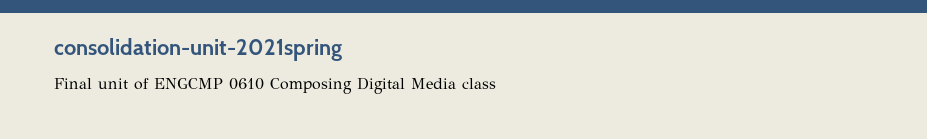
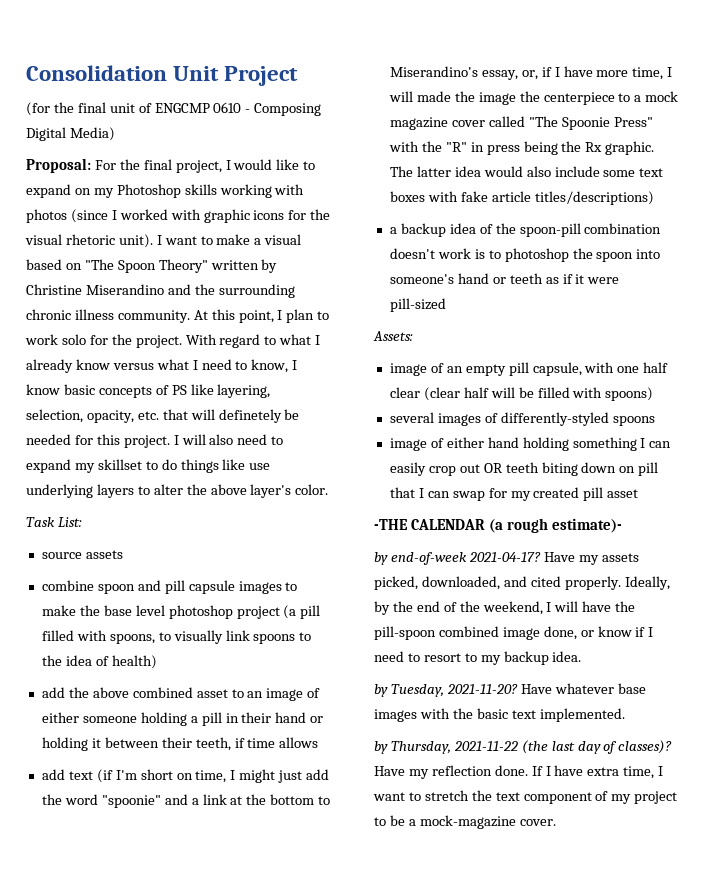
- consolidation-unit-2021spring
- Final unit of ENGCMP 0610 Composing Digital Media class
+ Consolidation Unit Project
+ (for the final unit of ENGCMP 0610 - Composing Digital Media)
+ Proposal: For the final project, I would like to expand on my Photoshop skills working with photos (since I worked with graphic icons for the visual rhetoric unit). I want to make a visual based on "The Spoon Theory" written by Christine Miserandino and the surrounding chronic illness community. At this point, I plan to work solo for the project. With regard to what I already know versus what I need to know, I know basic concepts of PS like layering, selection, opacity, etc. that will definetely be needed for this project. I will also need to expand my skillset to do things like use underlying layers to alter the above layer's color.
+ Task List:
+ source assets
+ combine spoon and pill capsule images to make the base level photoshop project (a pill filled with spoons, to visually link spoons to the idea of health)
+ add the above combined asset to an image of either someone holding a pill in their hand or holding it between their teeth, if time allows
+ add text (if I'm short on time, I might just add the word "spoonie" and a link at the bottom to Miserandino's essay, or, if I have more time, I will made the image the centerpiece to a mock magazine cover called "The Spoonie Press" with the "R" in press being the Rx graphic. The latter idea would also include some text boxes with fake article titles/descriptions)
+ a backup idea of the spoon-pill combination doesn't work is to photoshop the spoon into someone's hand or teeth as if it were pill-sized
+ Assets:
+ image of an empty pill capsule, with one half clear (clear half will be filled with spoons)
+ several images of differently-styled spoons
+ image of either hand holding something I can easily crop out OR teeth biting down on pill that I can swap for my created pill asset
+ -THE CALENDAR (a rough estimate)-
+ by end-of-week 2021-04-17? Have my assets picked, downloaded, and cited properly. Ideally, by the end of the weekend, I will have the pill-spoon combined image done, or know if I need to resort to my backup idea.
+ by Tuesday, 2021-11-20? Have whatever base images with the basic text implemented.
+ by Thursday, 2021-11-22 (the last day of classes)? Have my reflection done. If I have extra time, I want to stretch the text component of my project to be a mock-magazine cover.

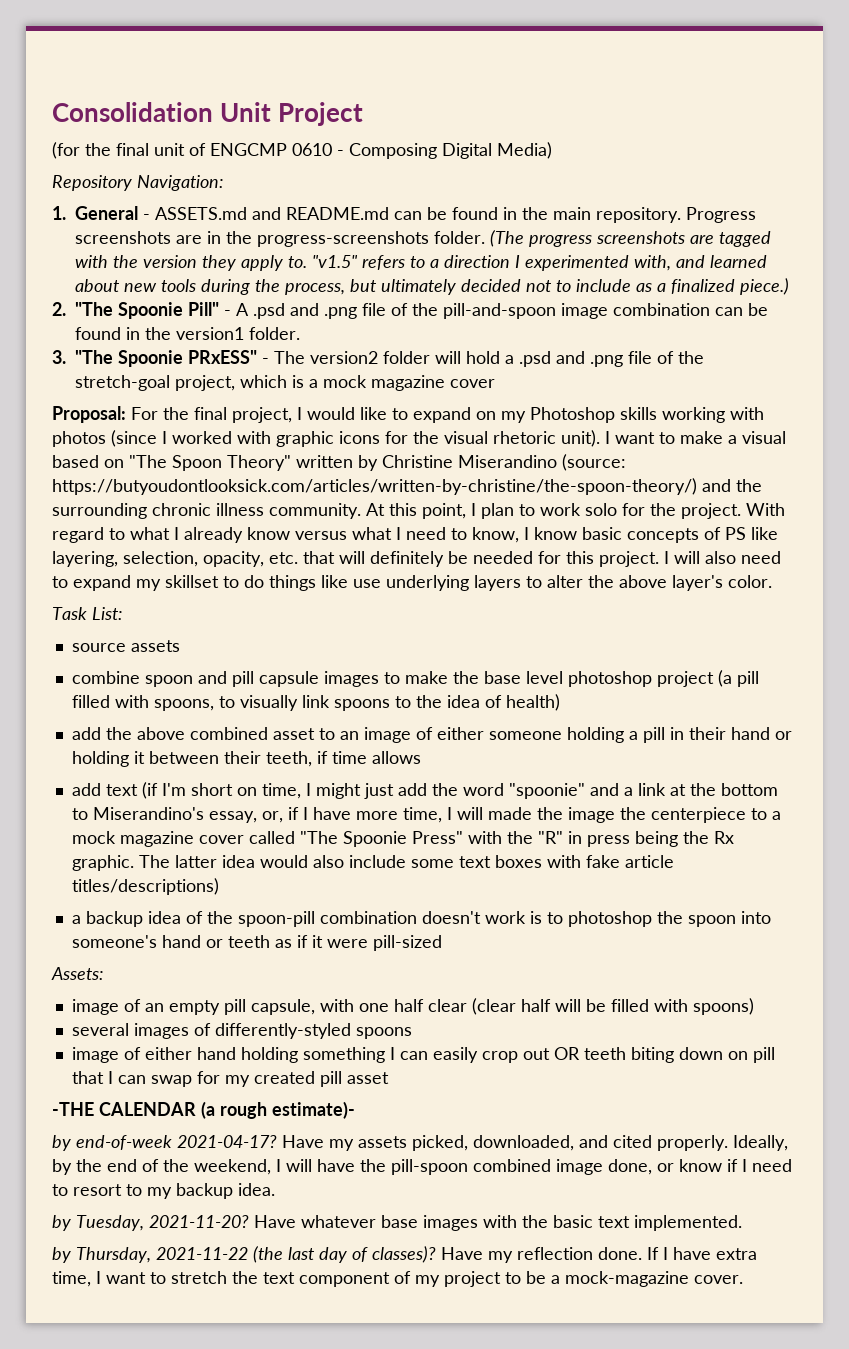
+ Repository Navigation:
+ 1. General - ASSETS.md and README.md can be found in the main repository. Progress screenshots are in the progress-screenshots folder. (The progress screenshots are tagged with the version they apply to. "v1.5" refers to a direction I experimented with, and learned about new tools during the process, but ultimately decided not to include as a finalized piece.)
+ 2. "The Spoonie Pill" - A .psd and .png file of the pill-and-spoon image combination can be found in the version1 folder.
+ 3. "The Spoonie PRxESS" - The version2 folder will hold a .psd and .png file of the stretch-goal project, which is a mock magazine cover
- I want to make a visual based on "The Spoon Theory" written by Christine Miserandino and the surrounding chronic illness community.
+ I want to make a visual based on "The Spoon Theory" written by Christine Miserandino (source: https://butyoudontlooksick.com/articles/written-by-christine/the-spoon-theory/) and the surrounding chronic illness community.
- With regard to what I already know versus what I need to know, I know basic concepts of PS like layering, selection, opacity, etc. that will definetely be needed for this project.
+ With regard to what I already know versus what I need to know, I know basic concepts of PS like layering, selection, opacity, etc. that will definitely be needed for this project.

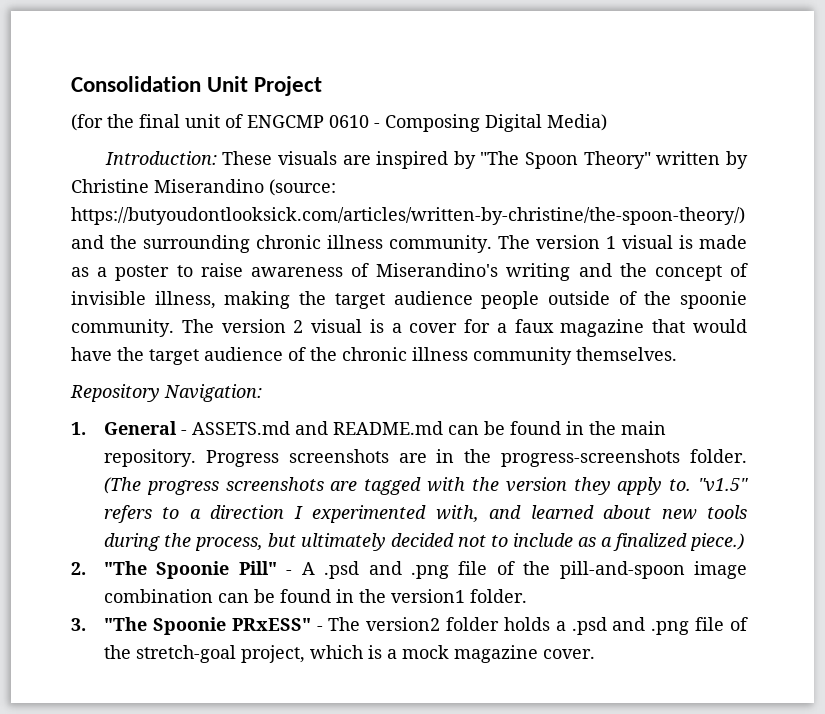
+ Introduction: These visuals are inspired by "The Spoon Theory" written by Christine Miserandino (source: https://butyoudontlooksick.com/articles/written-by-christine/the-spoon-theory/) and the surrounding chronic illness community. The version 1 visual is made as a poster to raise awareness of Miserandino's writing and the concept of invisible illness, making the target audience people outside of the spoonie community. The version 2 visual is a cover for a faux magazine that would have the target audience of the chronic illness community themselves.
- 3. "The Spoonie PRxESS" - The version2 folder will hold a .psd and .png file of the stretch-goal project, which is a mock magazine cover
- Proposal: For the final project, I would like to expand on my Photoshop skills working with photos (since I worked with graphic icons for the visual rhetoric unit). I want to make a visual based on "The Spoon Theory" written by Christine Miserandino (source: https://butyoudontlooksick.com/articles/written-by-christine/the-spoon-theory/) and the surrounding chronic illness community. At this point, I plan to work solo for the project. With regard to what I already know versus what I need to know, I know basic concepts of PS like layering, selection, opacity, etc. that will definitely be needed for this project. I will also need to expand my skillset to do things like use underlying layers to alter the above layer's color.
- Task List:
- source assets
- combine spoon and pill capsule images to make the base level photoshop project (a pill filled with spoons, to visually link spoons to the idea of health)
- add the above combined asset to an image of either someone holding a pill in their hand or holding it between their teeth, if time allows
- add text (if I'm short on time, I might just add the word "spoonie" and a link at the bottom to Miserandino's essay, or, if I have more time, I will made the image the centerpiece to a mock magazine cover called "The Spoonie Press" with the "R" in press being the Rx graphic. The latter idea would also include some text boxes with fake article titles/descriptions)
- a backup idea of the spoon-pill combination doesn't work is to photoshop the spoon into someone's hand or teeth as if it were pill-sized
- Assets:
- image of an empty pill capsule, with one half clear (clear half will be filled with spoons)
- several images of differently-styled spoons
- image of either hand holding something I can easily crop out OR teeth biting down on pill that I can swap for my created pill asset
- -THE CALENDAR (a rough estimate)-
- by end-of-week 2021-04-17? Have my assets picked, downloaded, and cited properly. Ideally, by the end of the weekend, I will have the pill-spoon combined image done, or know if I need to resort to my backup idea.
- by Tuesday, 2021-11-20? Have whatever base images with the basic text implemented.
- by Thursday, 2021-11-22 (the last day of classes)? Have my reflection done. If I have extra time, I want to stretch the text component of my project to be a mock-magazine cover.
+ 3. "The Spoonie PRxESS" - The version2 folder holds a .psd and .png file of the stretch-goal project, which is a mock magazine cover.

